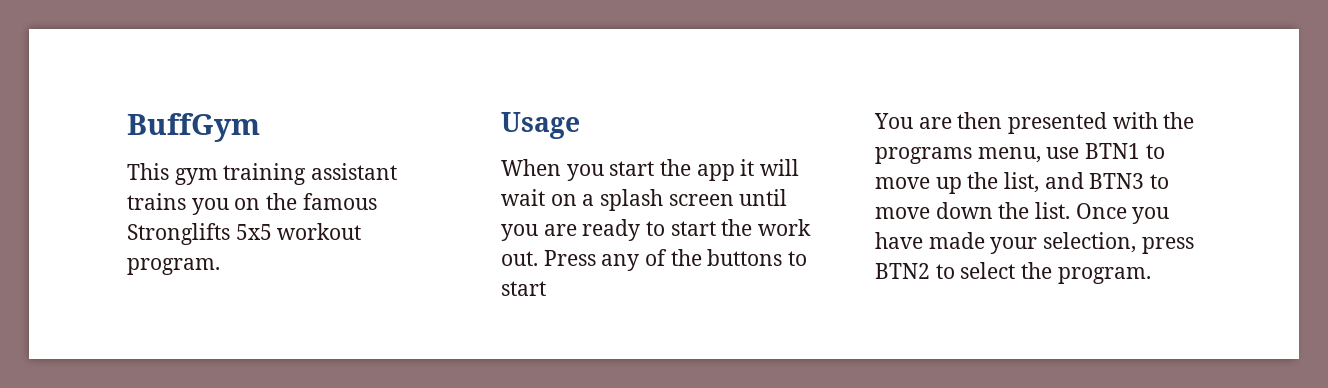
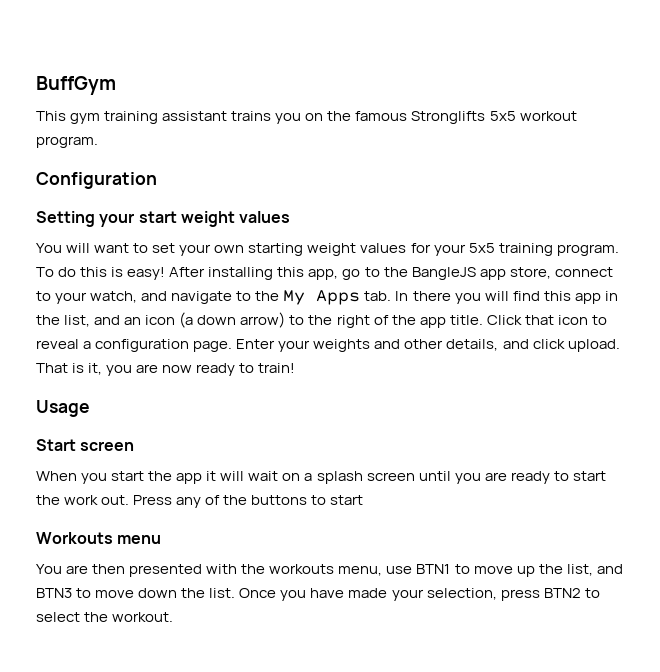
+ Configuration
+ Setting your start weight values
+ You will want to set your own starting weight values for your 5x5 training program. To do this is easy! After installing this app, go to the BangleJS app store, connect to your watch, and navigate to the My Apps tab. In there you will find this app in the list, and an icon (a down arrow) to the right of the app title. Click that icon to reveal a configuration page. Enter your weights and other details, and click upload. That is it, you are now ready to train!
+ Start screen
+ Workouts menu
- You are then presented with the programs menu, use BTN1 to move up the list, and BTN3 to move down the list.
+ You are then presented with the workouts menu, use BTN1 to move up the list, and BTN3 to move down the list.
- Once you have made your selection, press BTN2 to select the program.
+ Once you have made your selection, press BTN2 to select the workout.

